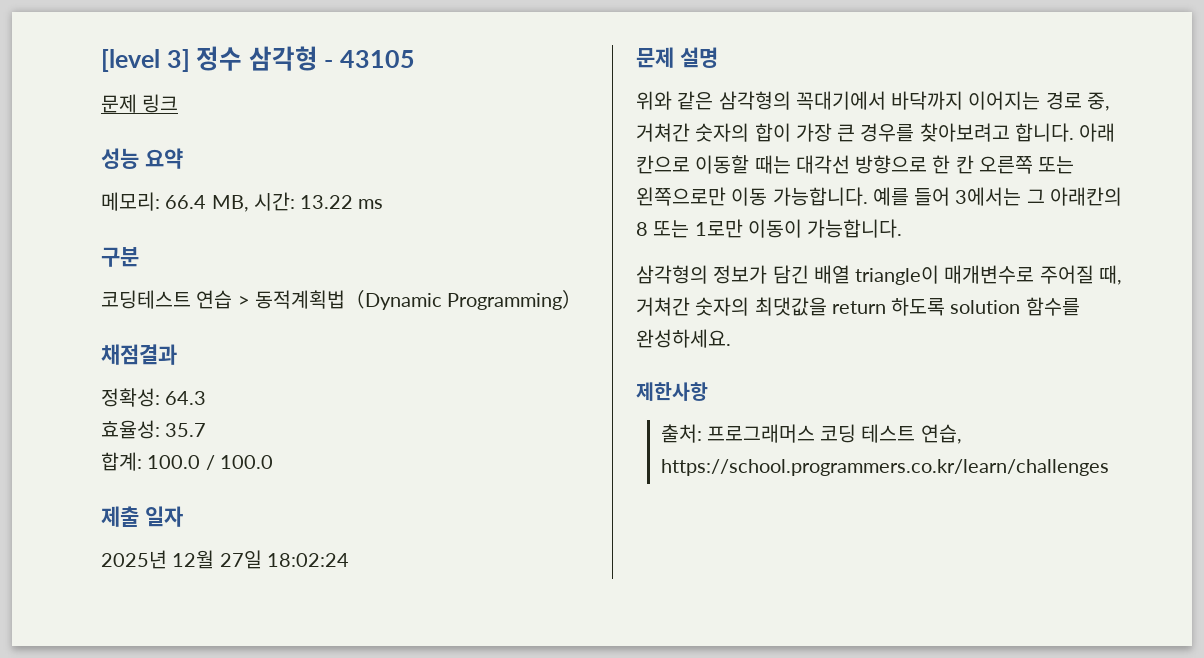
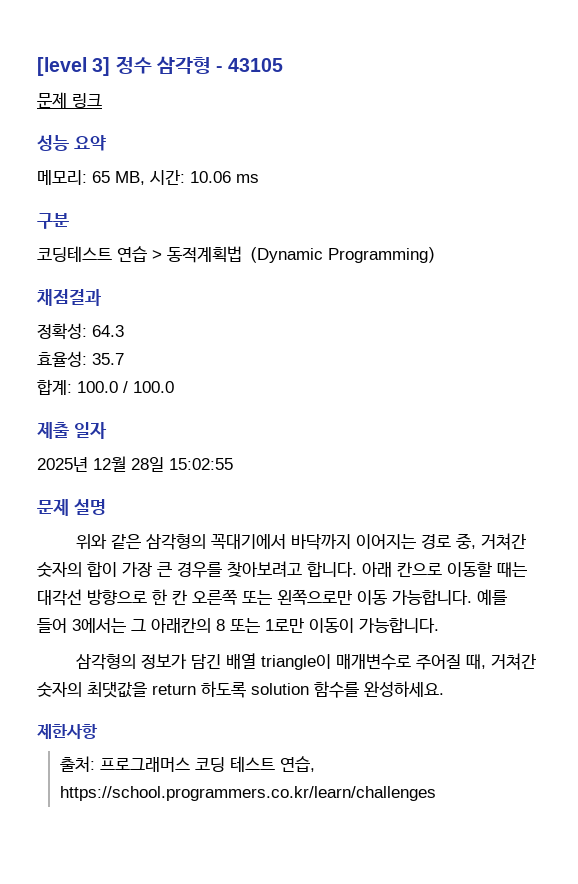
- 메모리: 66.4 MB, 시간: 13.22 ms
+ 메모리: 65 MB, 시간: 10.06 ms
- 2025년 12월 27일 18:02:24
+ 2025년 12월 28일 15:02:55

